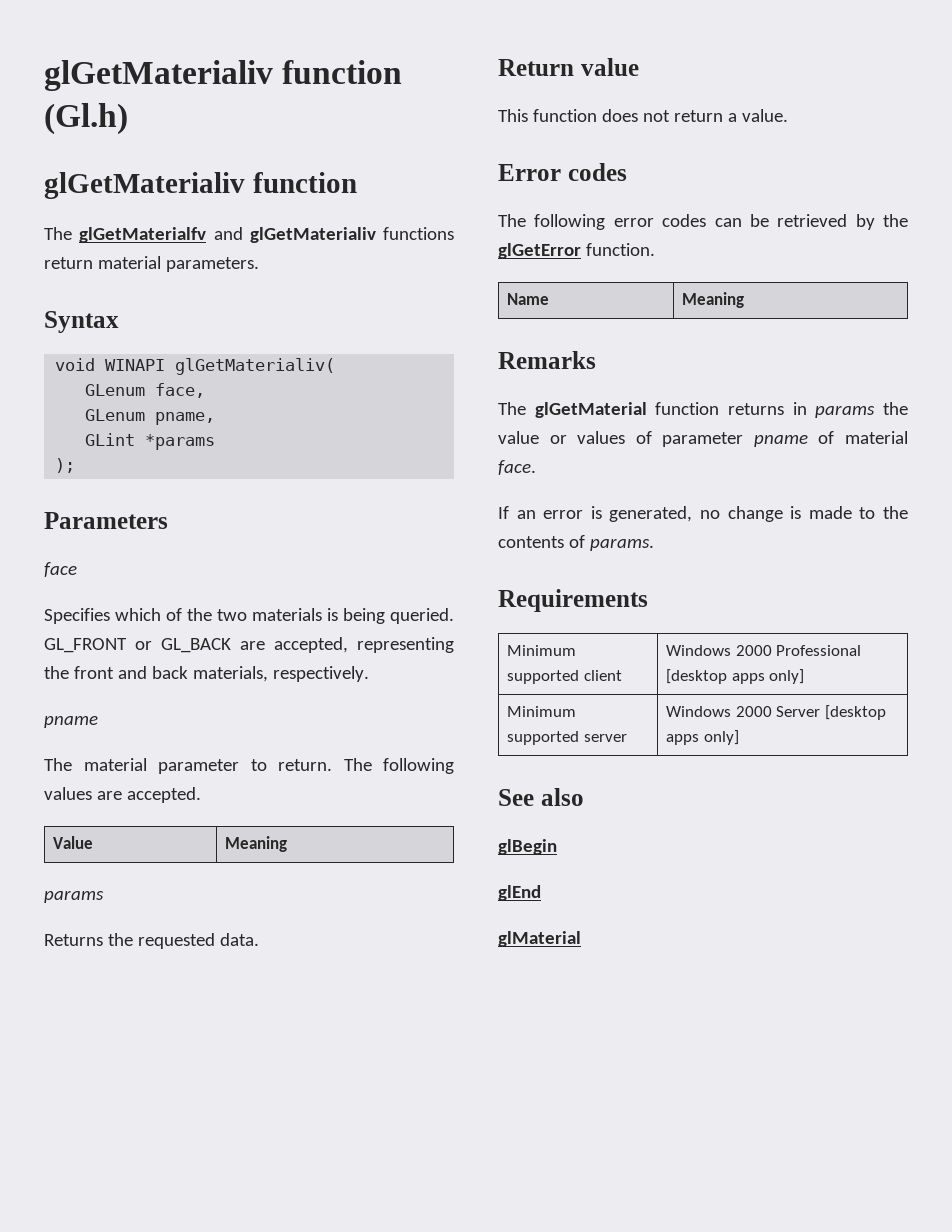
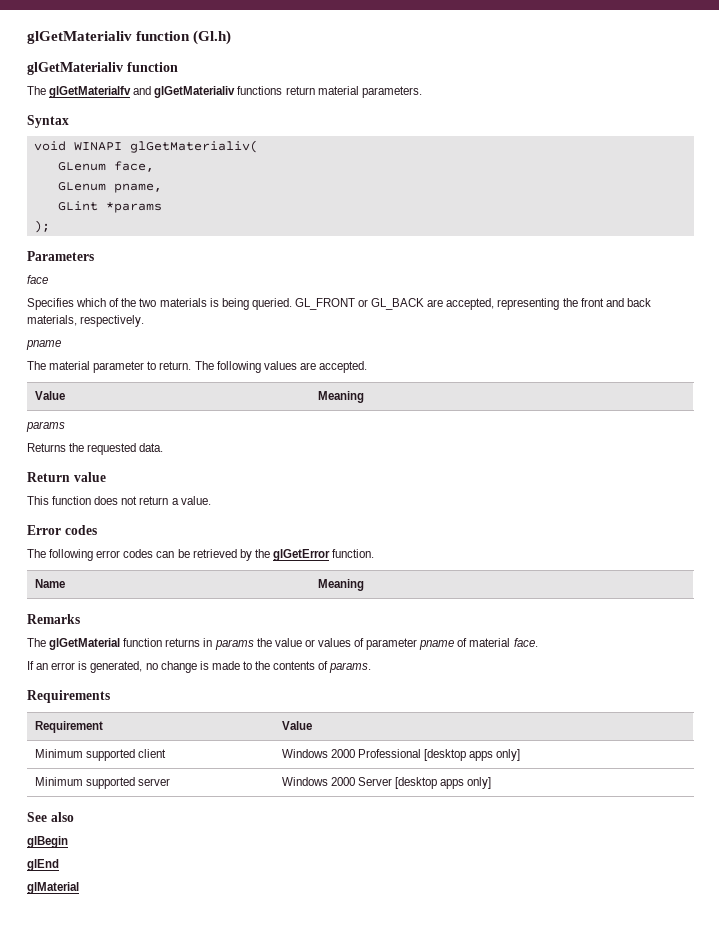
+ Requirement | Value

